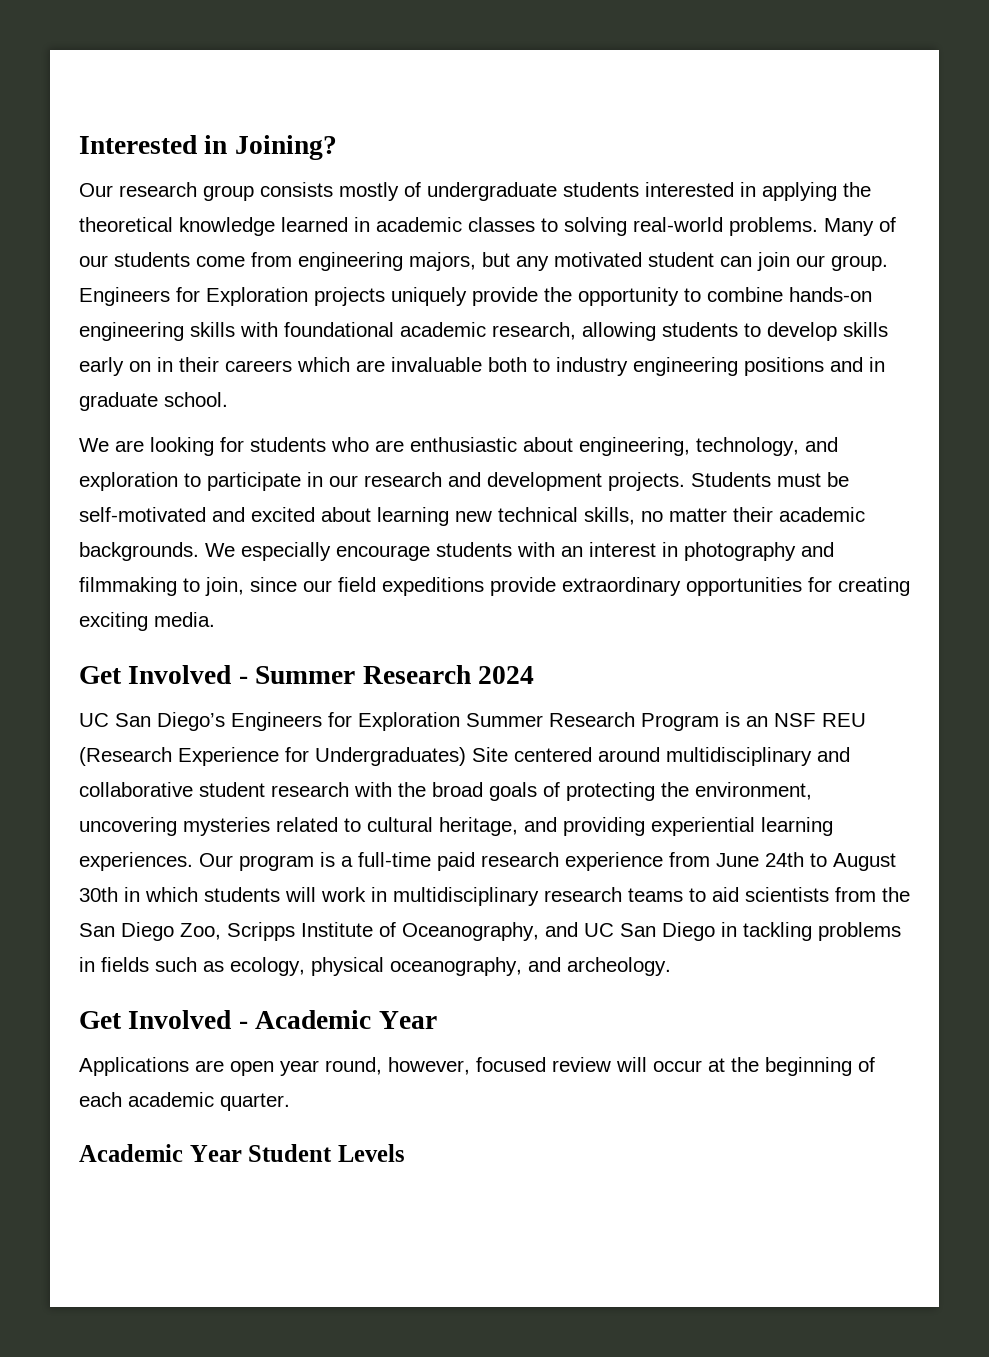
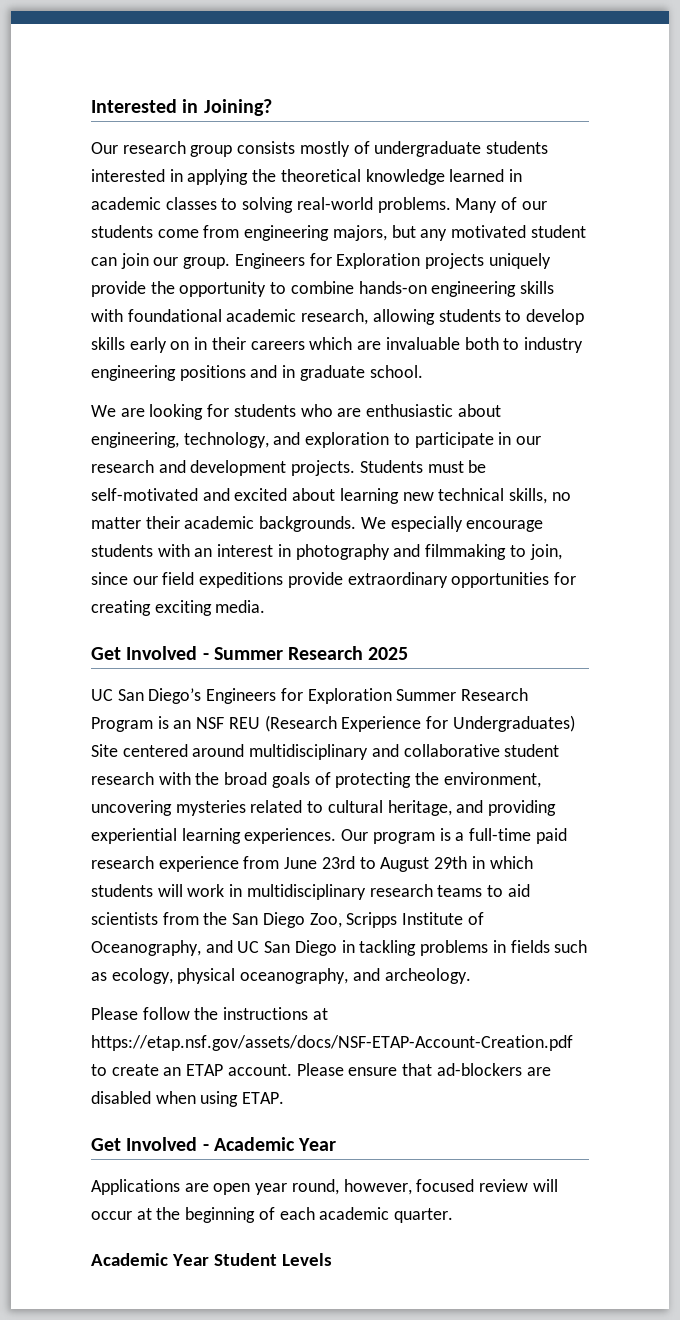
- Get Involved - Summer Research 2024
+ Get Involved - Summer Research 2025
- Our program is a full-time paid research experience from June 24th to August 30th in which students will work in multidisciplinary research teams to aid scientists from the San Diego Zoo, Scripps Institute of Oceanography, and UC San Diego in tackling problems in fields such as ecology, physical oceanography, and archeology.
+ Our program is a full-time paid research experience from June 23rd to August 29th in which students will work in multidisciplinary research teams to aid scientists from the San Diego Zoo, Scripps Institute of Oceanography, and UC San Diego in tackling problems in fields such as ecology, physical oceanography, and archeology.
+ Please follow the instructions at https://etap.nsf.gov/assets/docs/NSF-ETAP-Account-Creation.pdf to create an ETAP account. Please ensure that ad-blockers are disabled when using ETAP.

